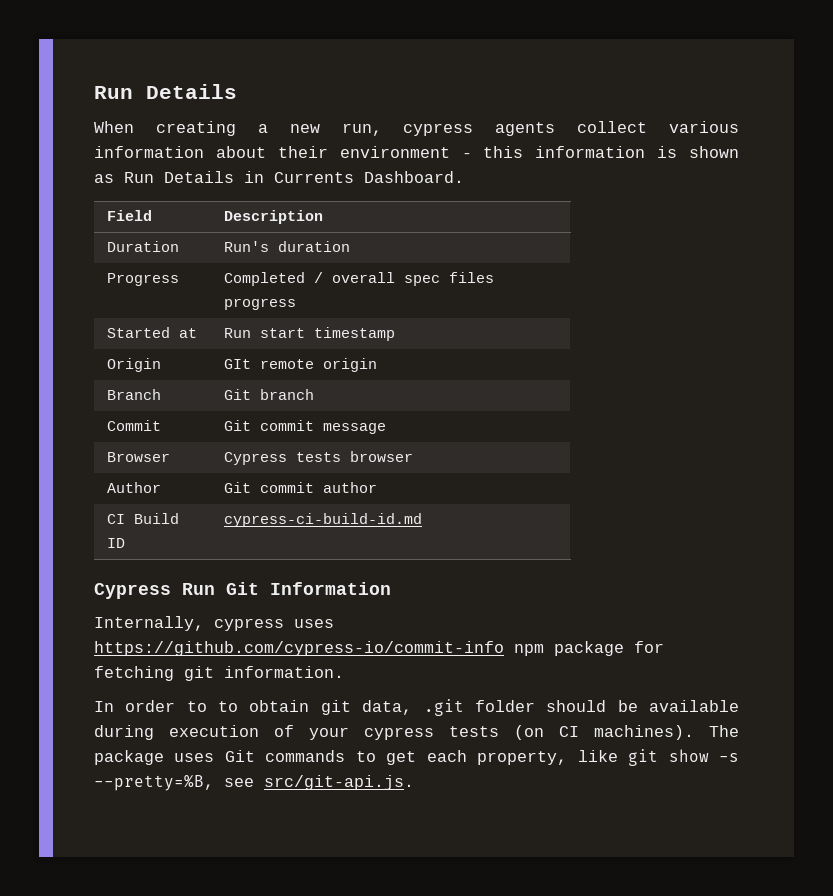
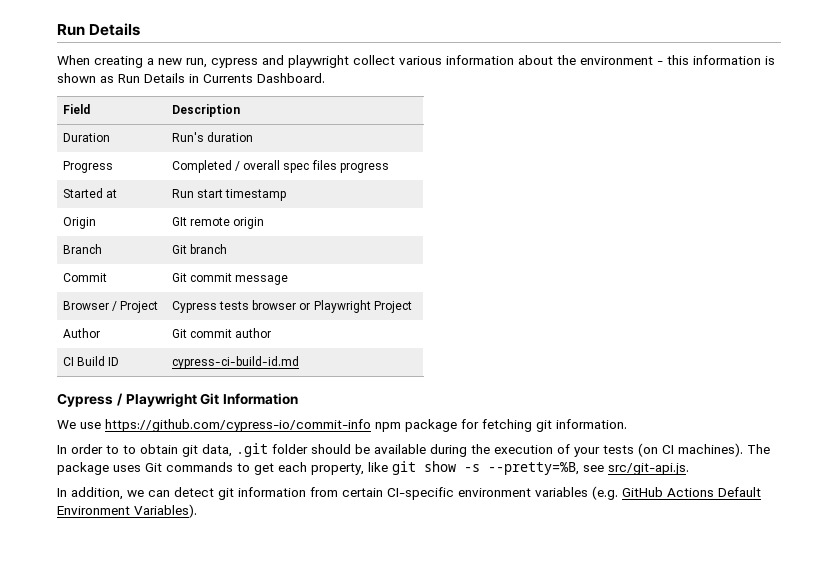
- When creating a new run, cypress agents collect various information about their environment - this information is shown as Run Details in Currents Dashboard.
+ When creating a new run, cypress and playwright collect various information about the environment - this information is shown as Run Details in Currents Dashboard.
- Browser | Cypress tests browser
+ Browser / Project | Cypress tests browser or Playwright Project
- Cypress Run Git Information
+ Cypress / Playwright Git Information
- Internally, cypress uses https://github.com/cypress-io/commit-info npm package for fetching git information.
+ We use https://github.com/cypress-io/commit-info npm package for fetching git information.
- In order to to obtain git data, .git folder should be available during execution of your cypress tests (on CI machines).
+ In order to to obtain git data, .git folder should be available during the execution of your tests (on CI machines).
+ In addition, we can detect git information from certain CI-specific environment variables (e.g. GitHub Actions Default Environment Variables).

